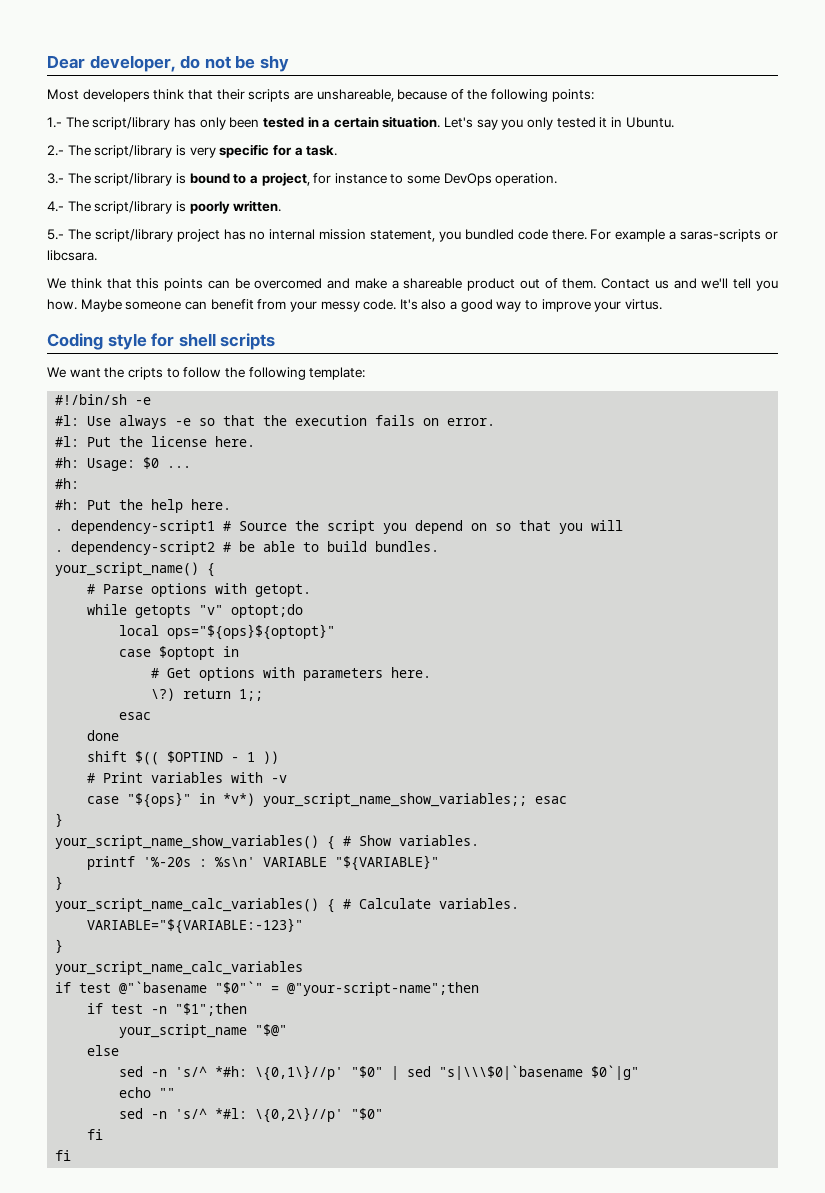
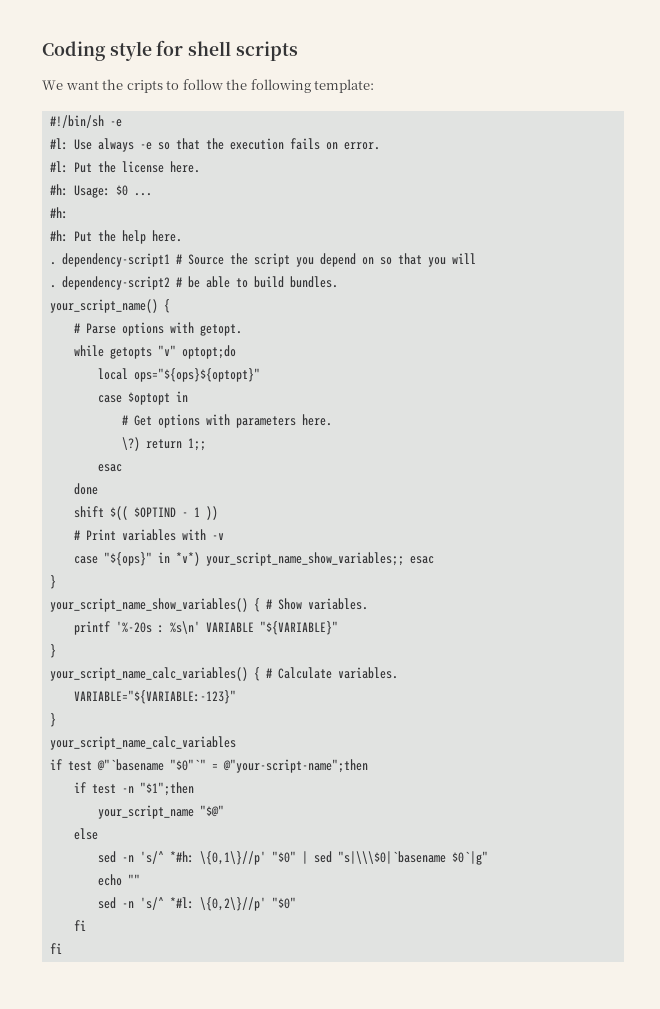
- Dear developer, do not be shy
- Most developers think that their scripts are unshareable, because of the following points:
- 1.- The script/library has only been tested in a certain situation. Let's say you only tested it in Ubuntu.
- 2.- The script/library is very specific for a task.
- 3.- The script/library is bound to a project, for instance to some DevOps operation.
- 4.- The script/library is poorly written.
- 5.- The script/library project has no internal mission statement, you bundled code there. For example a saras-scripts or libcsara.
- We think that this points can be overcomed and make a shareable product out of them. Contact us and we'll tell you how. Maybe someone can benefit from your messy code. It's also a good way to improve your virtus.

